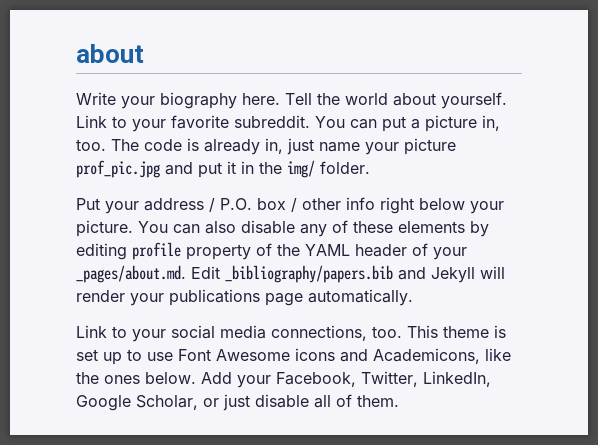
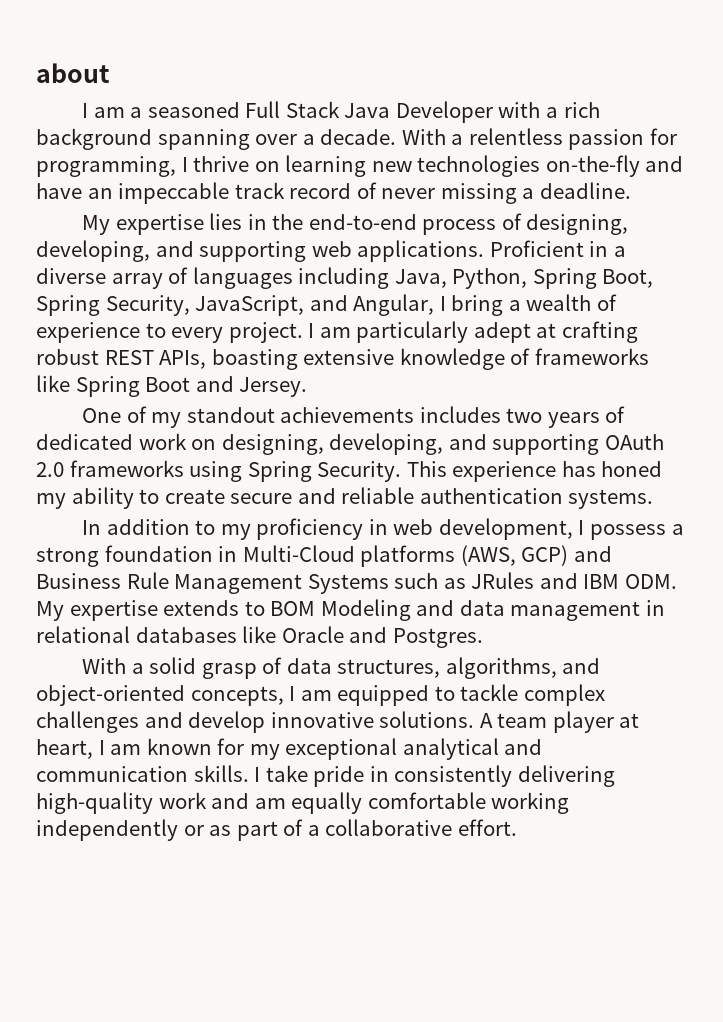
- Write your biography here. Tell the world about yourself. Link to your favorite subreddit. You can put a picture in, too. The code is already in, just name your picture prof_pic.jpg and put it in the img/ folder.
- Put your address / P.O. box / other info right below your picture. You can also disable any of these elements by editing profile property of the YAML header of your _pages/about.md. Edit _bibliography/papers.bib and Jekyll will render your publications page automatically.
- Link to your social media connections, too. This theme is set up to use Font Awesome icons and Academicons, like the ones below. Add your Facebook, Twitter, LinkedIn, Google Scholar, or just disable all of them.
+ I am a seasoned Full Stack Java Developer with a rich background spanning over a decade. With a relentless passion for programming, I thrive on learning new technologies on-the-fly and have an impeccable track record of never missing a deadline.
+ My expertise lies in the end-to-end process of designing, developing, and supporting web applications. Proficient in a diverse array of languages including Java, Python, Spring Boot, Spring Security, JavaScript, and Angular, I bring a wealth of experience to every project. I am particularly adept at crafting robust REST APIs, boasting extensive knowledge of frameworks like Spring Boot and Jersey.
+ One of my standout achievements includes two years of dedicated work on designing, developing, and supporting OAuth 2.0 frameworks using Spring Security. This experience has honed my ability to create secure and reliable authentication systems.
+ In addition to my proficiency in web development, I possess a strong foundation in Multi-Cloud platforms (AWS, GCP) and Business Rule Management Systems such as JRules and IBM ODM. My expertise extends to BOM Modeling and data management in relational databases like Oracle and Postgres.
+ With a solid grasp of data structures, algorithms, and object-oriented concepts, I am equipped to tackle complex challenges and develop innovative solutions. A team player at heart, I am known for my exceptional analytical and communication skills. I take pride in consistently delivering high-quality work and am equally comfortable working independently or as part of a collaborative effort.

